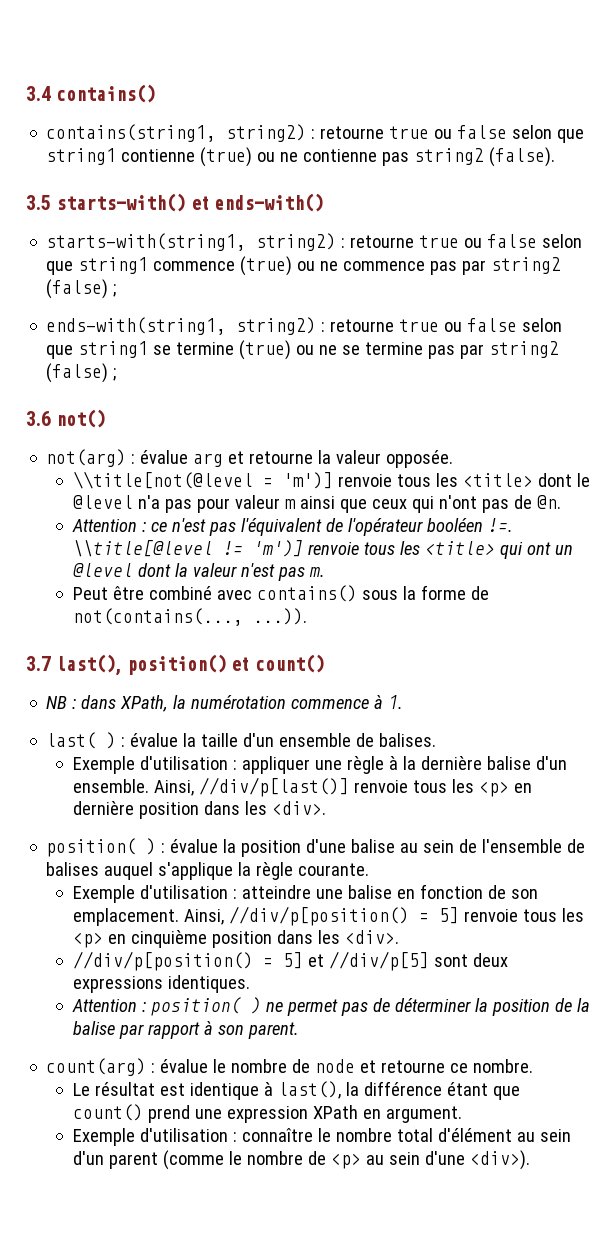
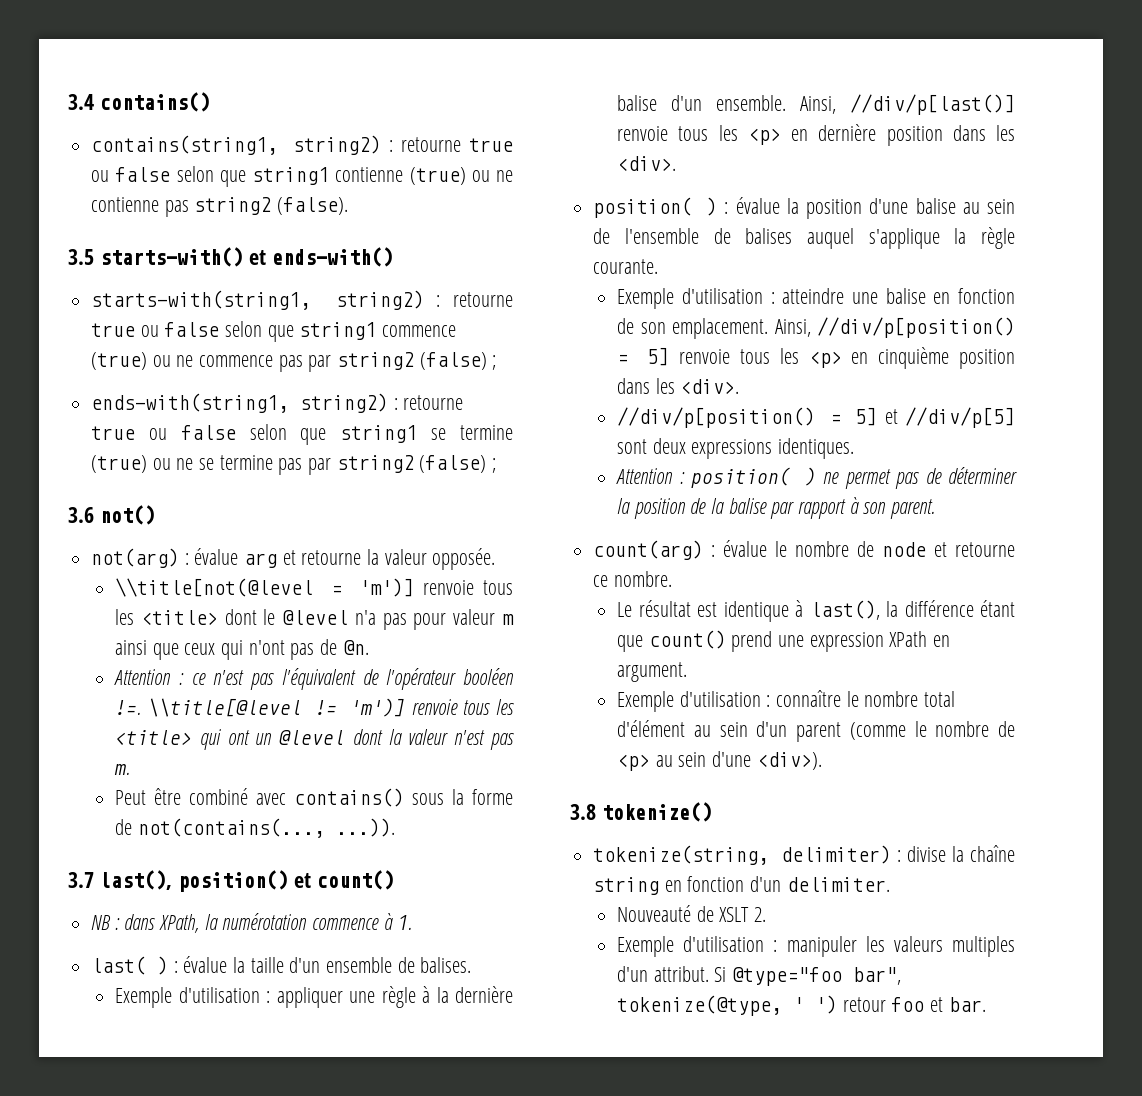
+ 3.8 tokenize()
+ tokenize(string, delimiter) : divise la chaîne string en fonction d'un delimiter.
+ Nouveauté de XSLT 2.
+ Exemple d'utilisation : manipuler les valeurs multiples d'un attribut. Si @type="foo bar", tokenize(@type, ' ') retour foo et bar.

